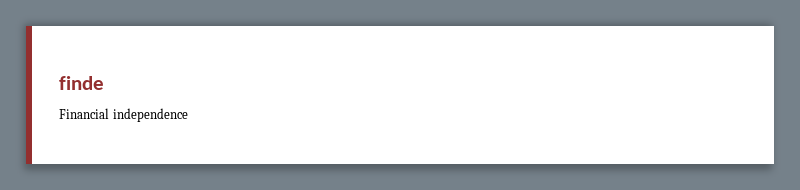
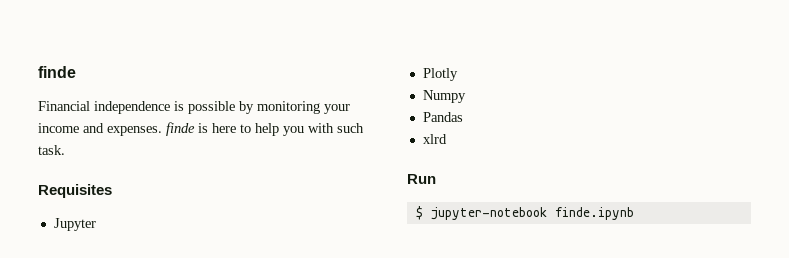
- Financial independence
+ Financial independence is possible by monitoring your income and expenses. finde is here to help you with such task.
+ Requisites
+ Jupyter
+ Plotly
+ Numpy
+ Pandas
+ xlrd
+ Run
+ $ jupyter-notebook finde.ipynb

